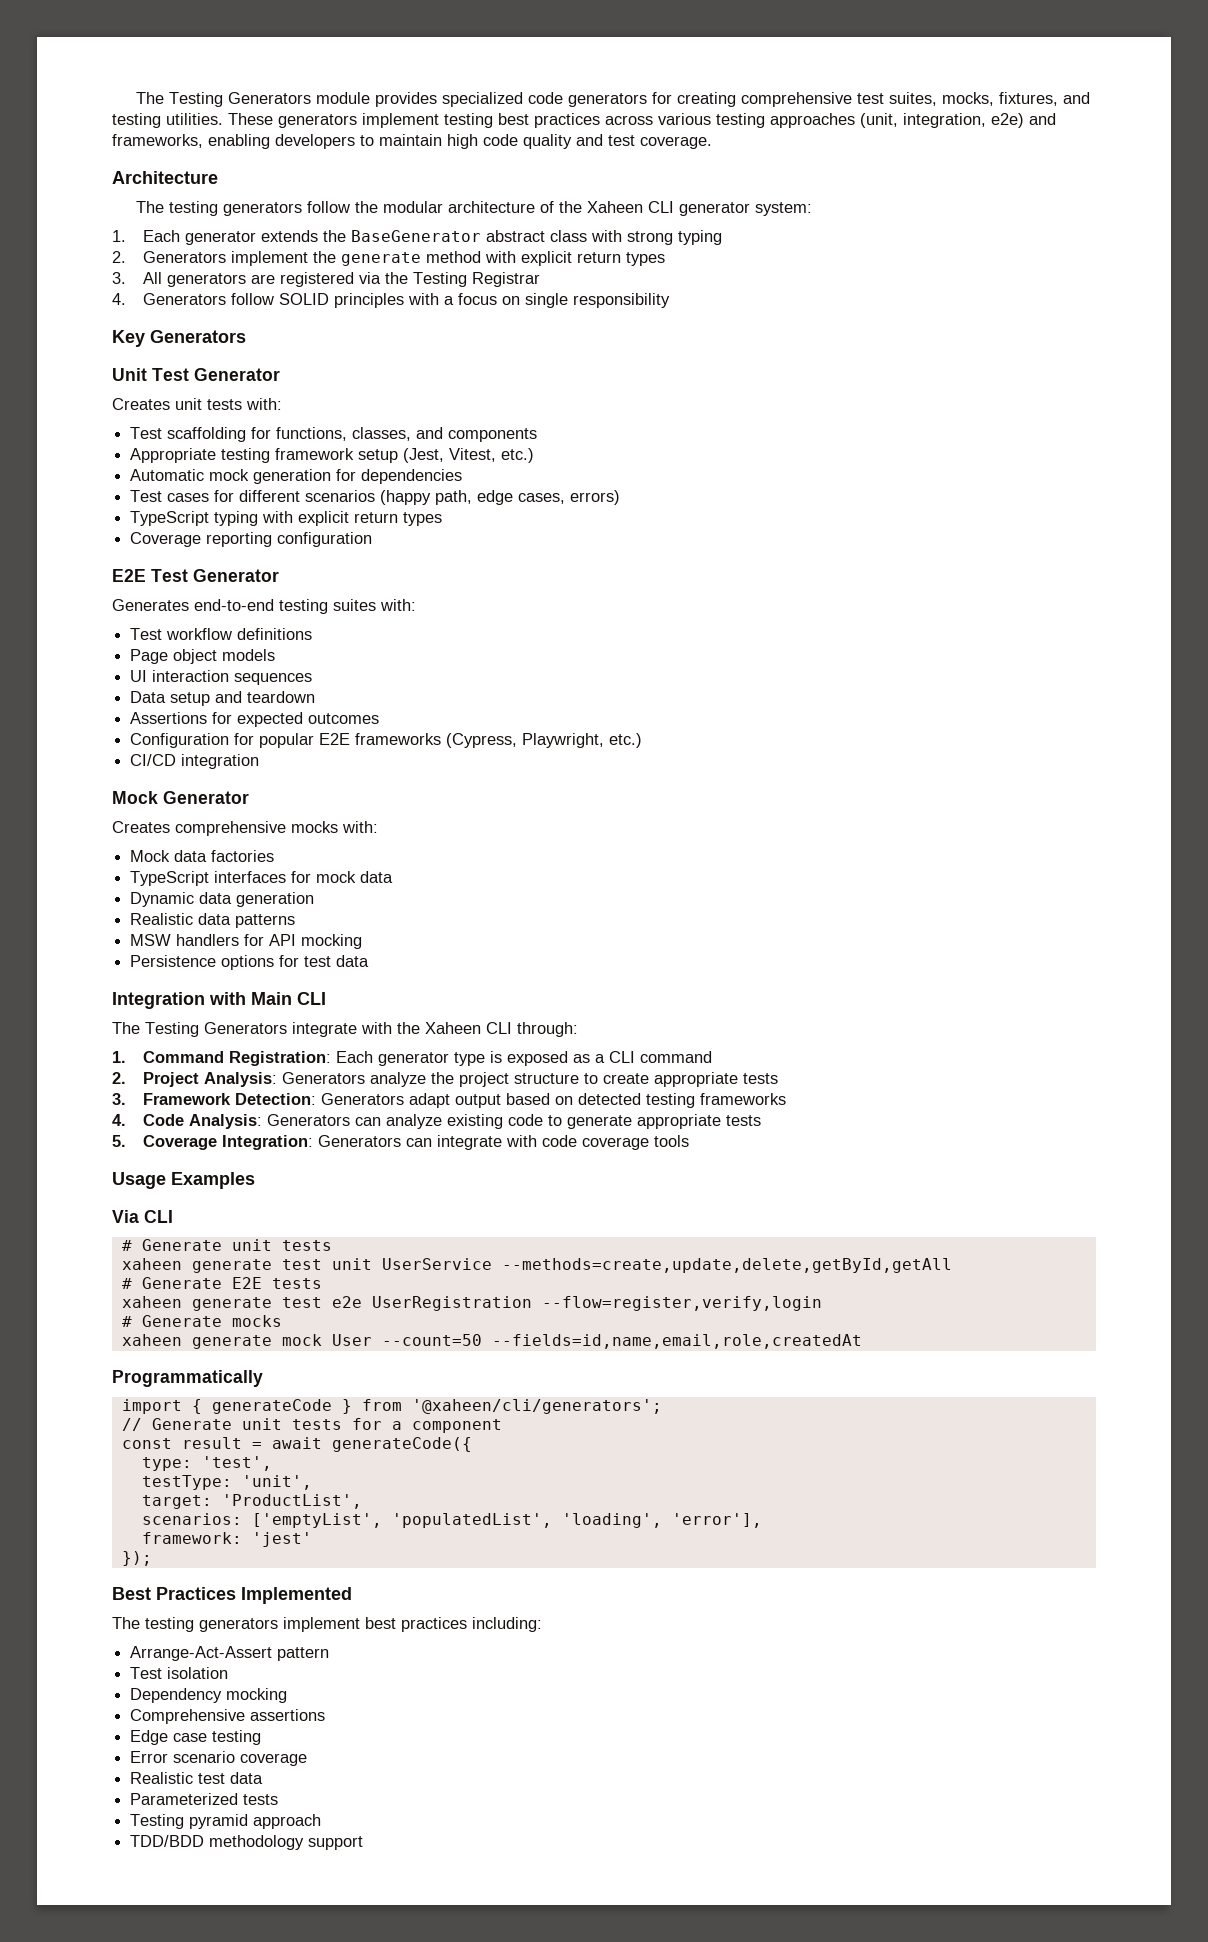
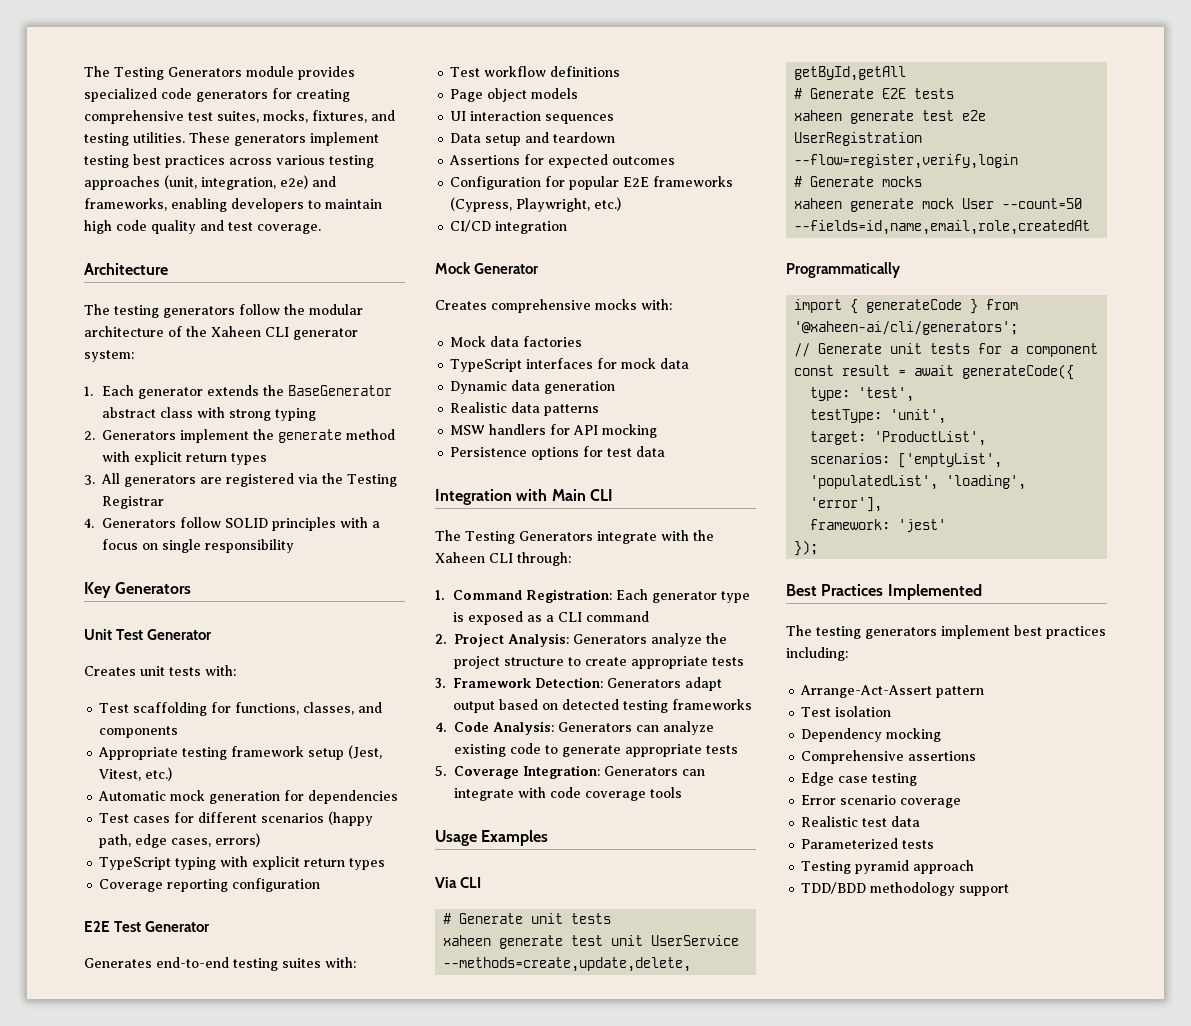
- import { generateCode } from '@xaheen/cli/generators';
+ import { generateCode } from '@xaheen-ai/cli/generators';

